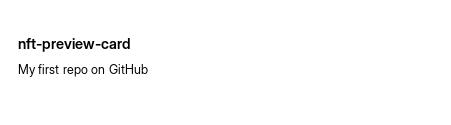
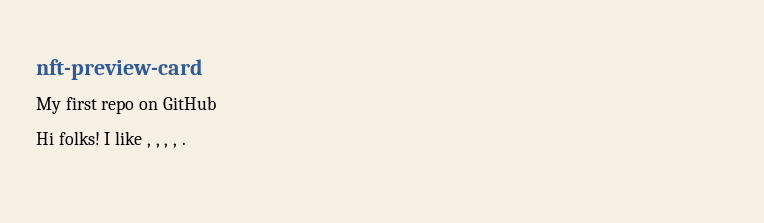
+ Hi folks! I like , , , , .

